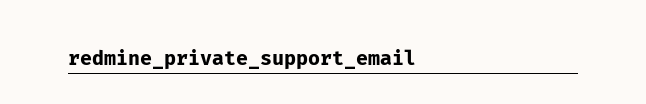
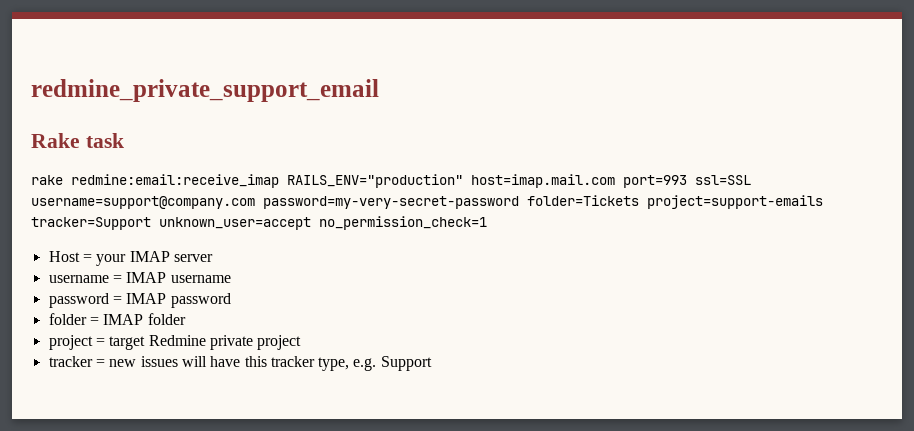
+ Rake task
+ rake redmine:email:receive_imap RAILS_ENV="production" host=imap.mail.com port=993 ssl=SSL username=support@company.com password=my-very-secret-password folder=Tickets project=support-emails tracker=Support unknown_user=accept no_permission_check=1
+ Host = your IMAP server
+ username = IMAP username
+ password = IMAP password
+ folder = IMAP folder
+ project = target Redmine private project
+ tracker = new issues will have this tracker type, e.g. Support

